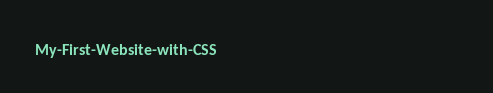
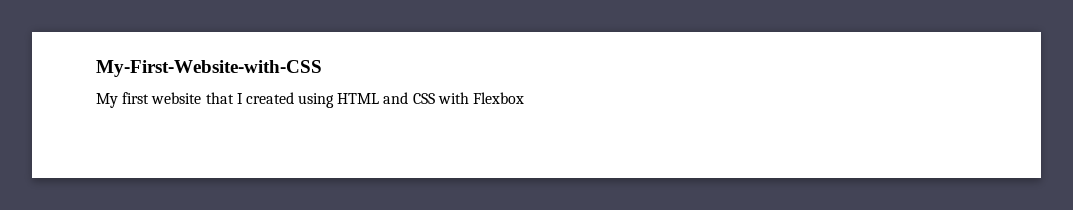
+ My first website that I created using HTML and CSS with Flexbox

